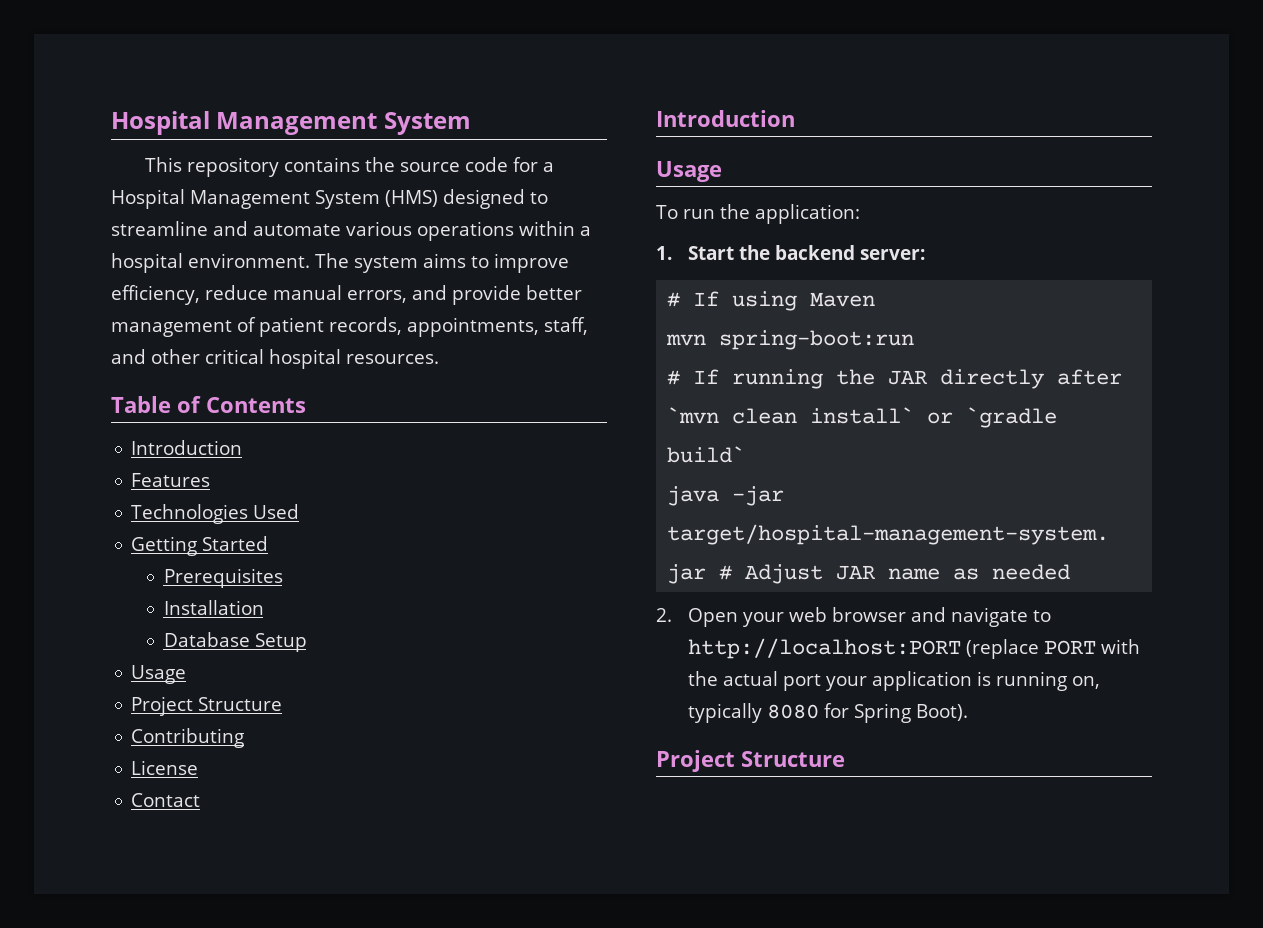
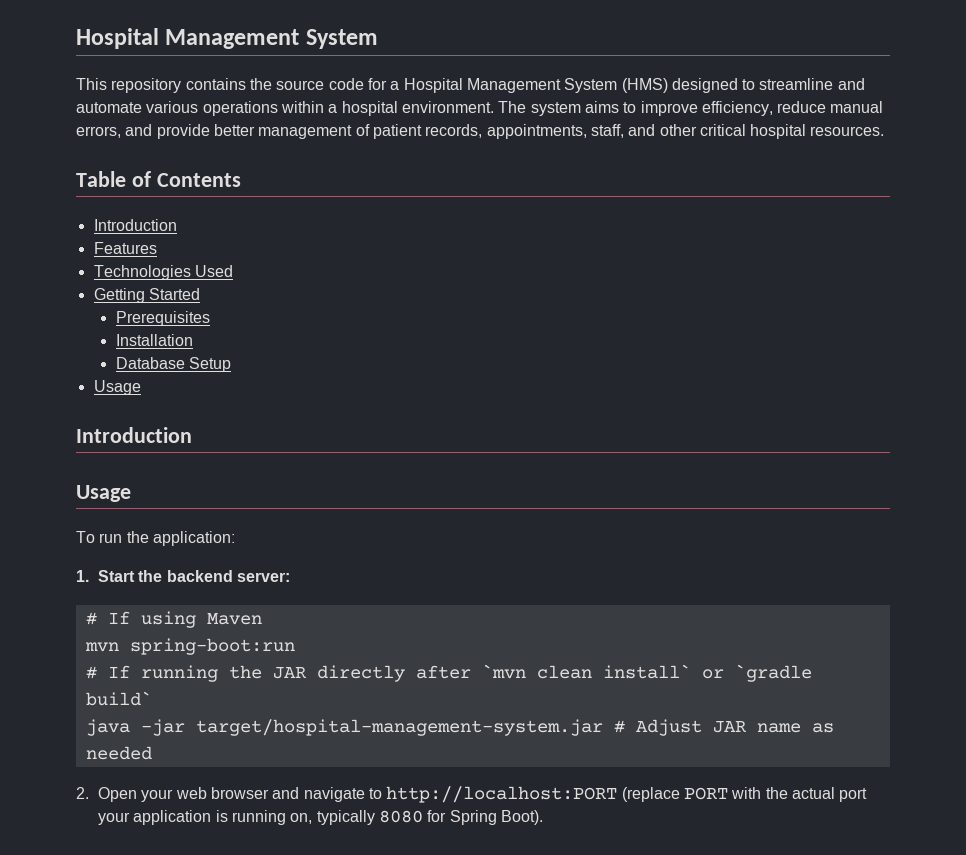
  Database Setup
  Usage
- Project Structure
- Contributing
- License
- Contact
  2. Open your web browser and navigate to http://localhost:PORT (replace PORT with the actual port your application is running on, typically 8080 for Spring Boot).
- Project Structure

